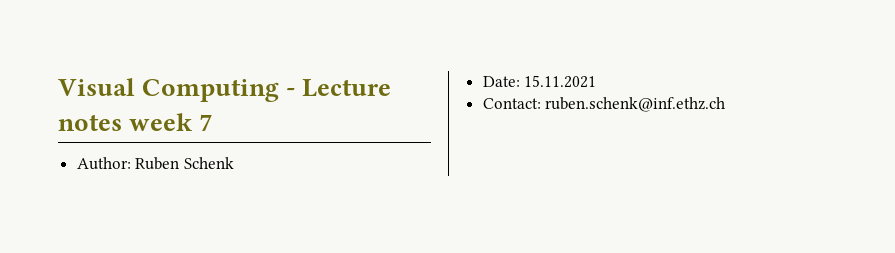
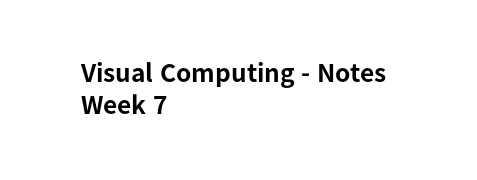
- Visual Computing - Lecture notes week 7
- Author: Ruben Schenk
- Date: 15.11.2021
- Contact: ruben.schenk@inf.ethz.ch
+ Visual Computing - Notes Week 7

